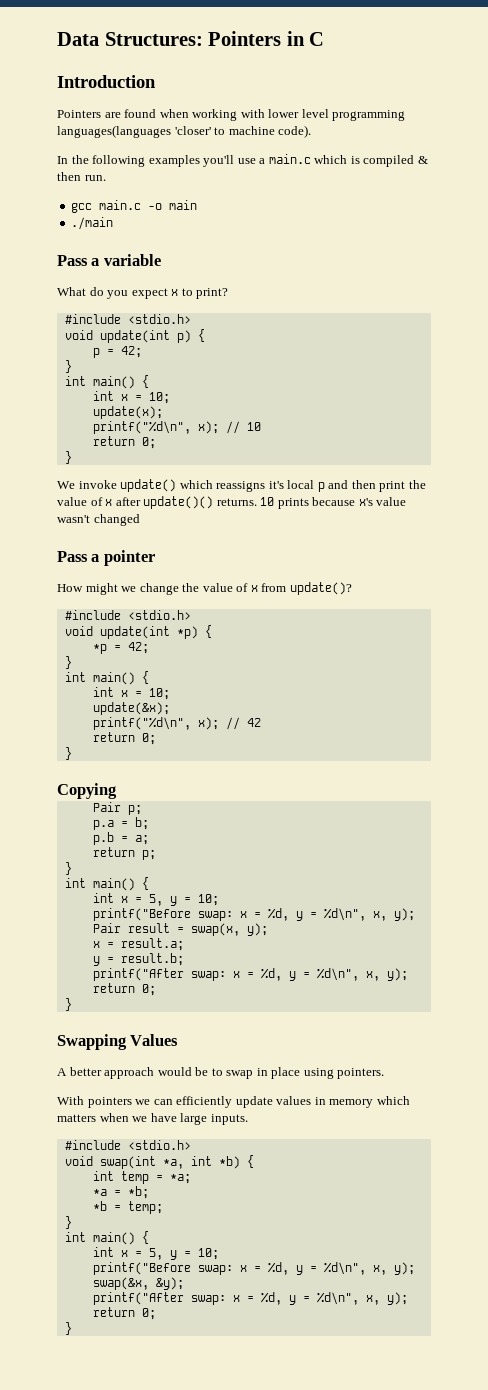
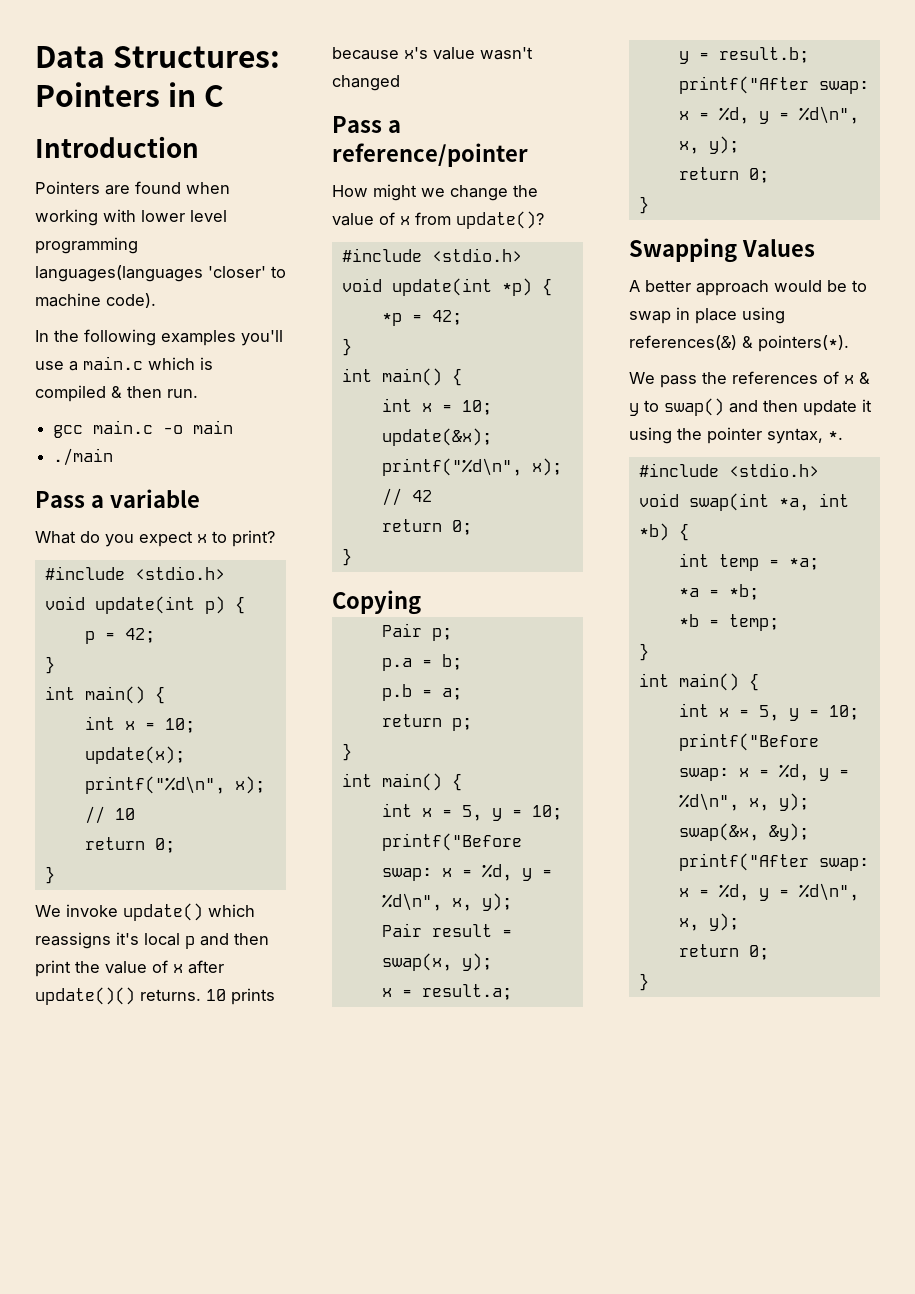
- Pass a pointer
+ Pass a reference/pointer
- A better approach would be to swap in place using pointers.
- With pointers we can efficiently update values in memory which matters when we have large inputs.
+ A better approach would be to swap in place using references(&) & pointers(*).
+ We pass the references of x & y to swap() and then update it using the pointer syntax, *.

